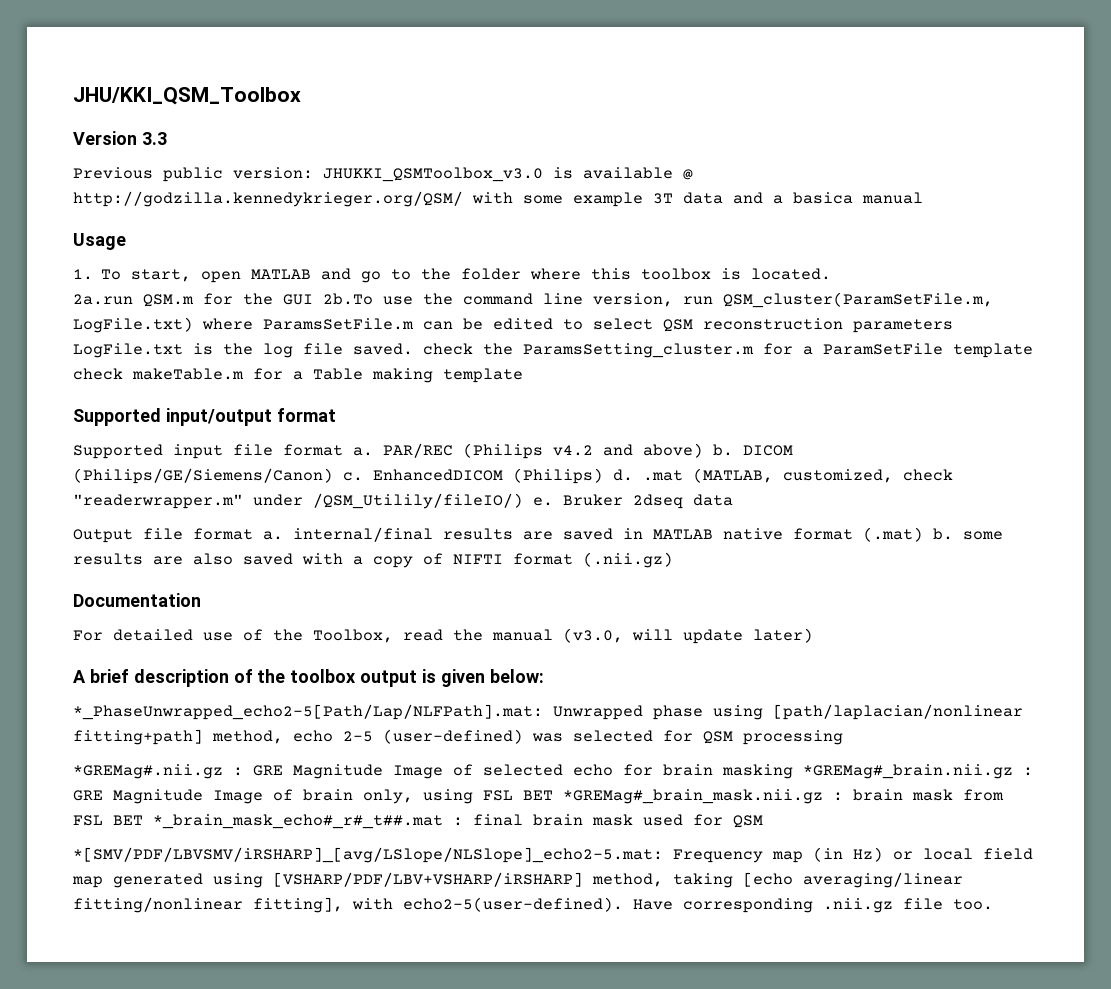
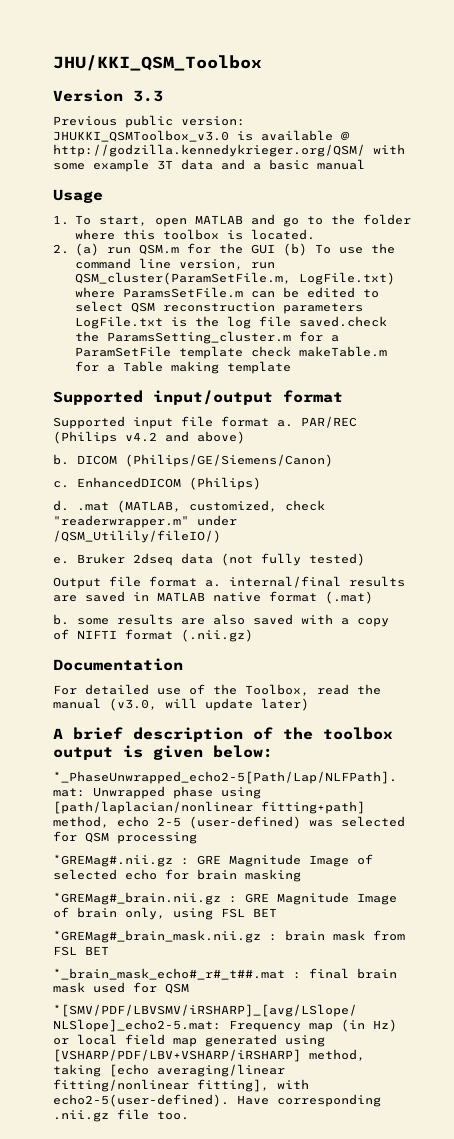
- Previous public version: JHUKKI_QSMToolbox_v3.0 is available @ http://godzilla.kennedykrieger.org/QSM/ with some example 3T data and a basica manual
+ Previous public version: JHUKKI_QSMToolbox_v3.0 is available @ http://godzilla.kennedykrieger.org/QSM/ with some example 3T data and a basic manual
- 2a.run QSM.m for the GUI 2b.To use the command line version, run QSM_cluster(ParamSetFile.m, LogFile.txt) where ParamsSetFile.m can be edited to select QSM reconstruction parameters LogFile.txt is the log file saved. check the ParamsSetting_cluster.m for a ParamSetFile template check makeTable.m for a Table making template
+ 2. (a) run QSM.m for the GUI (b) To use the command line version, run QSM_cluster(ParamSetFile.m, LogFile.txt) where ParamsSetFile.m can be edited to select QSM reconstruction parameters LogFile.txt is the log file saved.check the ParamsSetting_cluster.m for a ParamSetFile template check makeTable.m for a Table making template
- PAR/REC (Philips v4.2 and above) b.
+ PAR/REC (Philips v4.2 and above)
+ b.
- DICOM (Philips/GE/Siemens/Canon) c.
+ DICOM (Philips/GE/Siemens/Canon)
+ c.
- EnhancedDICOM (Philips) d. .mat (MATLAB, customized, check "readerwrapper.m" under /QSM_Utilily/fileIO/) e.
+ EnhancedDICOM (Philips)
+ d. .mat (MATLAB, customized, check "readerwrapper.m" under /QSM_Utilily/fileIO/)
+ e.
- Bruker 2dseq data
+ Bruker 2dseq data (not fully tested)
- Output file format a. internal/final results are saved in MATLAB native format (.mat) b. some results are also saved with a copy of NIFTI format (.nii.gz)
+ Output file format a. internal/final results are saved in MATLAB native format (.mat)
+ b. some results are also saved with a copy of NIFTI format (.nii.gz)
- *GREMag#.nii.gz : GRE Magnitude Image of selected echo for brain masking *GREMag#_brain.nii.gz : GRE Magnitude Image of brain only, using FSL BET *GREMag#_brain_mask.nii.gz : brain mask from FSL BET *_brain_mask_echo#_r#_t##.mat : final brain mask used for QSM
+ *GREMag#.nii.gz : GRE Magnitude Image of selected echo for brain masking
+ *GREMag#_brain.nii.gz : GRE Magnitude Image of brain only, using FSL BET
+ *GREMag#_brain_mask.nii.gz : brain mask from FSL BET
+ *_brain_mask_echo#_r#_t##.mat : final brain mask used for QSM

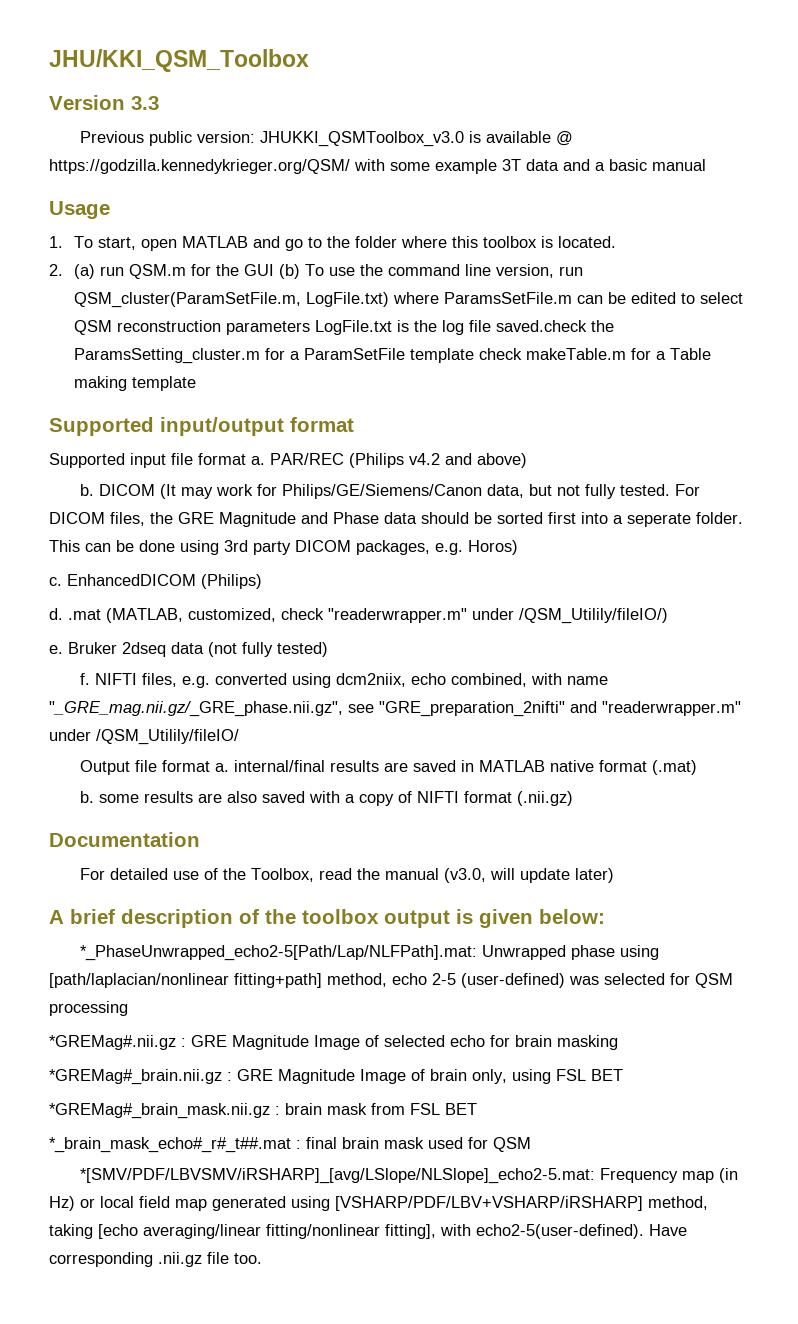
- Previous public version: JHUKKI_QSMToolbox_v3.0 is available @ http://godzilla.kennedykrieger.org/QSM/ with some example 3T data and a basic manual
+ Previous public version: JHUKKI_QSMToolbox_v3.0 is available @ https://godzilla.kennedykrieger.org/QSM/ with some example 3T data and a basic manual
- DICOM (Philips/GE/Siemens/Canon)
+ DICOM (It may work for Philips/GE/Siemens/Canon data, but not fully tested. For DICOM files, the GRE Magnitude and Phase data should be sorted first into a seperate folder. This can be done using 3rd party DICOM packages, e.g. Horos)
+ f. NIFTI files, e.g. converted using dcm2niix, echo combined, with name "_GRE_mag.nii.gz/_GRE_phase.nii.gz", see "GRE_preparation_2nifti" and "readerwrapper.m" under /QSM_Utilily/fileIO/

